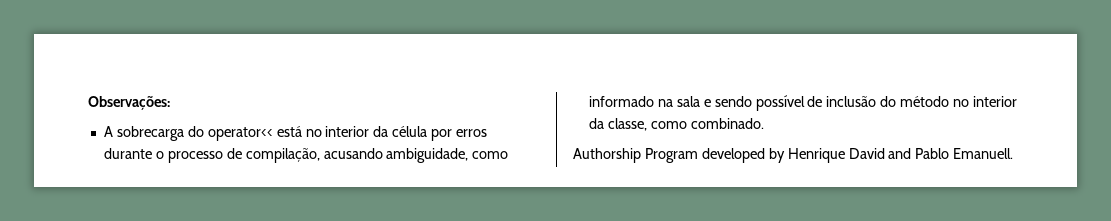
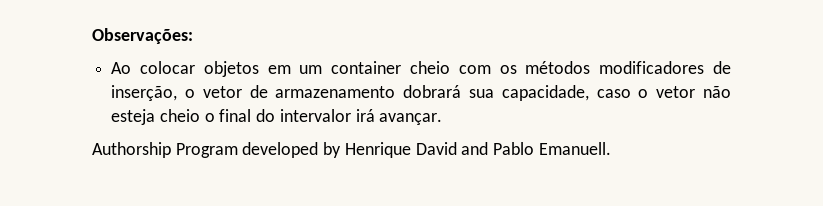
- A sobrecarga do operator<< está no interior da célula por erros durante o processo de compilação, acusando ambiguidade, como informado na sala e sendo possível de inclusão do método no interior da classe, como combinado.
+ Ao colocar objetos em um container cheio com os métodos modificadores de inserção, o vetor de armazenamento dobrará sua capacidade, caso o vetor não esteja cheio o final do intervalor irá avançar.

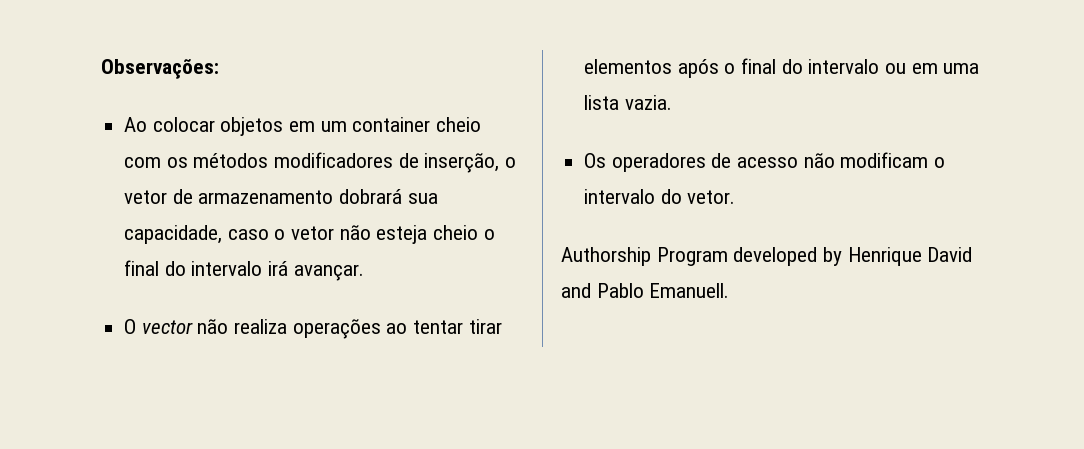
- Ao colocar objetos em um container cheio com os métodos modificadores de inserção, o vetor de armazenamento dobrará sua capacidade, caso o vetor não esteja cheio o final do intervalor irá avançar.
+ Ao colocar objetos em um container cheio com os métodos modificadores de inserção, o vetor de armazenamento dobrará sua capacidade, caso o vetor não esteja cheio o final do intervalo irá avançar.
+ O vector não realiza operações ao tentar tirar elementos após o final do intervalo ou em uma lista vazia.
+ Os operadores de acesso não modificam o intervalo do vetor.

